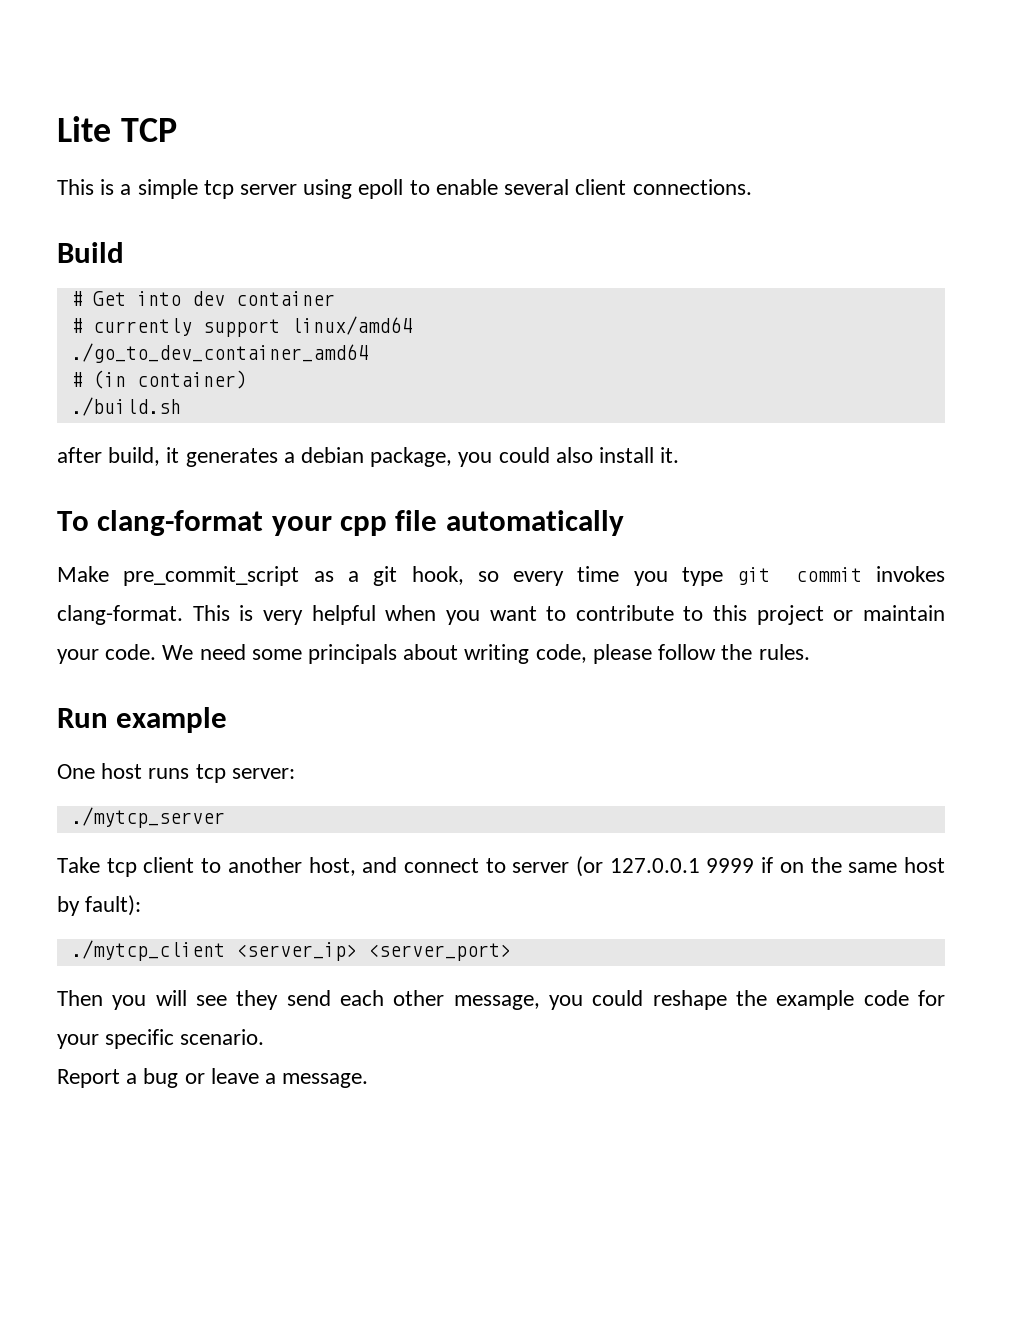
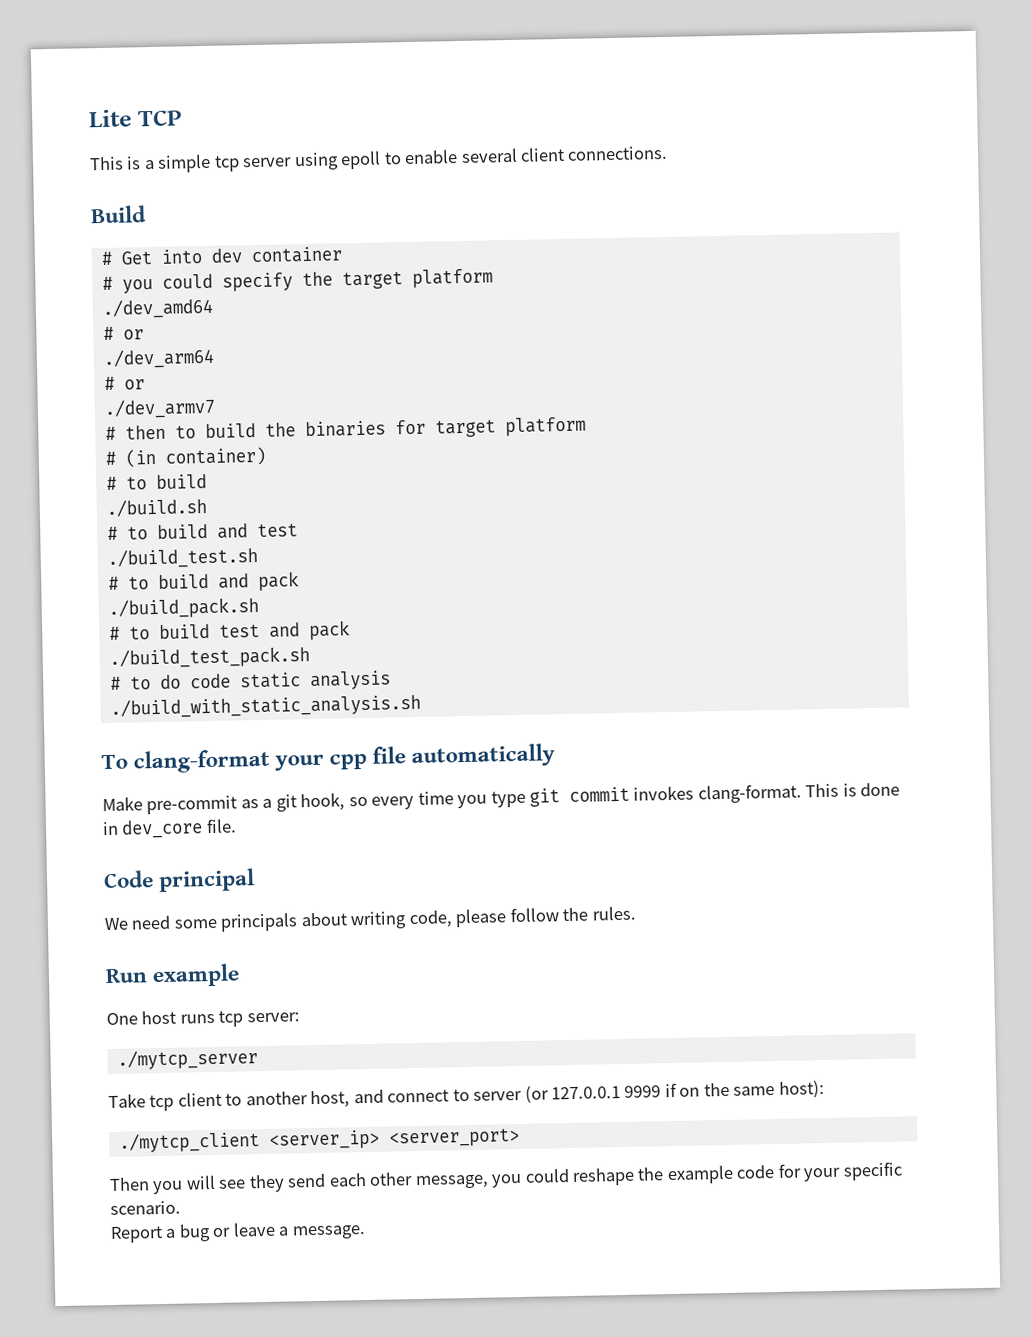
- # currently support linux/amd64
- ./go_to_dev_container_amd64
+ # you could specify the target platform
+ ./dev_amd64
+ # or
+ ./dev_arm64
+ # or
+ ./dev_armv7
+ # then to build the binaries for target platform
  # (in container)
+ # to build
  ./build.sh
- after build, it generates a debian package, you could also install it.
+ # to build and test
+ ./build_test.sh
+ # to build and pack
+ ./build_pack.sh
+ # to build test and pack
+ ./build_test_pack.sh
+ # to do code static analysis
+ ./build_with_static_analysis.sh
- Make pre_commit_script as a git hook, so every time you type git commit invokes clang-format.
+ Make pre-commit as a git hook, so every time you type git commit invokes clang-format.
- This is very helpful when you want to contribute to this project or maintain your code. We need some principals about writing code, please follow the rules.
+ This is done in dev_core file.
+ Code principal
+ We need some principals about writing code, please follow the rules.
- Take tcp client to another host, and connect to server (or 127.0.0.1 9999 if on the same host by fault):
+ Take tcp client to another host, and connect to server (or 127.0.0.1 9999 if on the same host):

